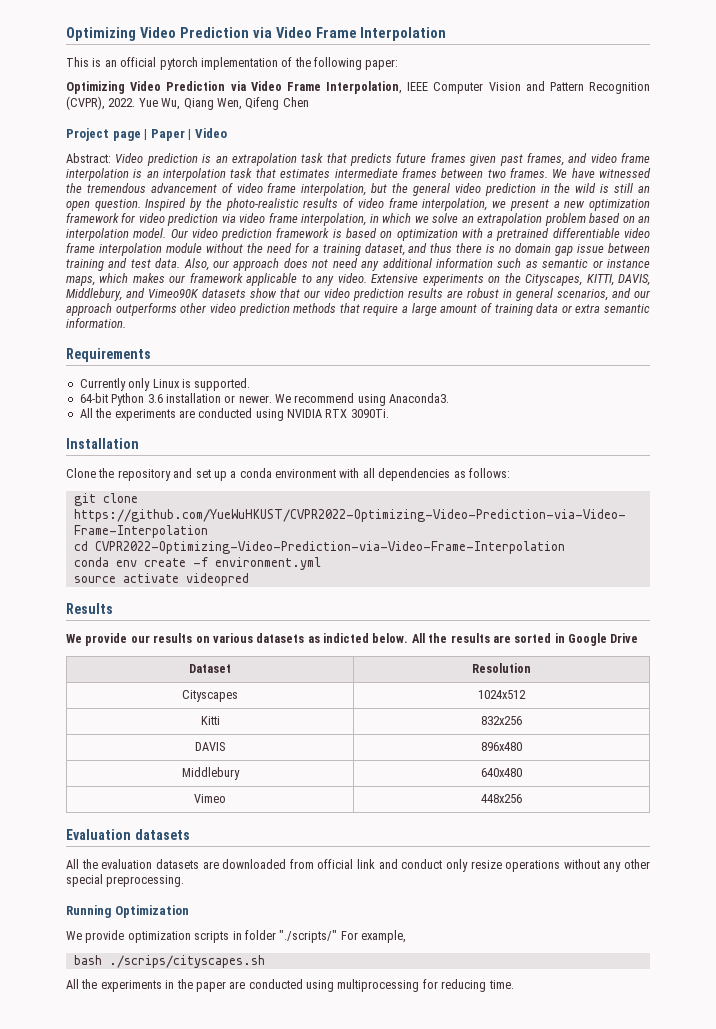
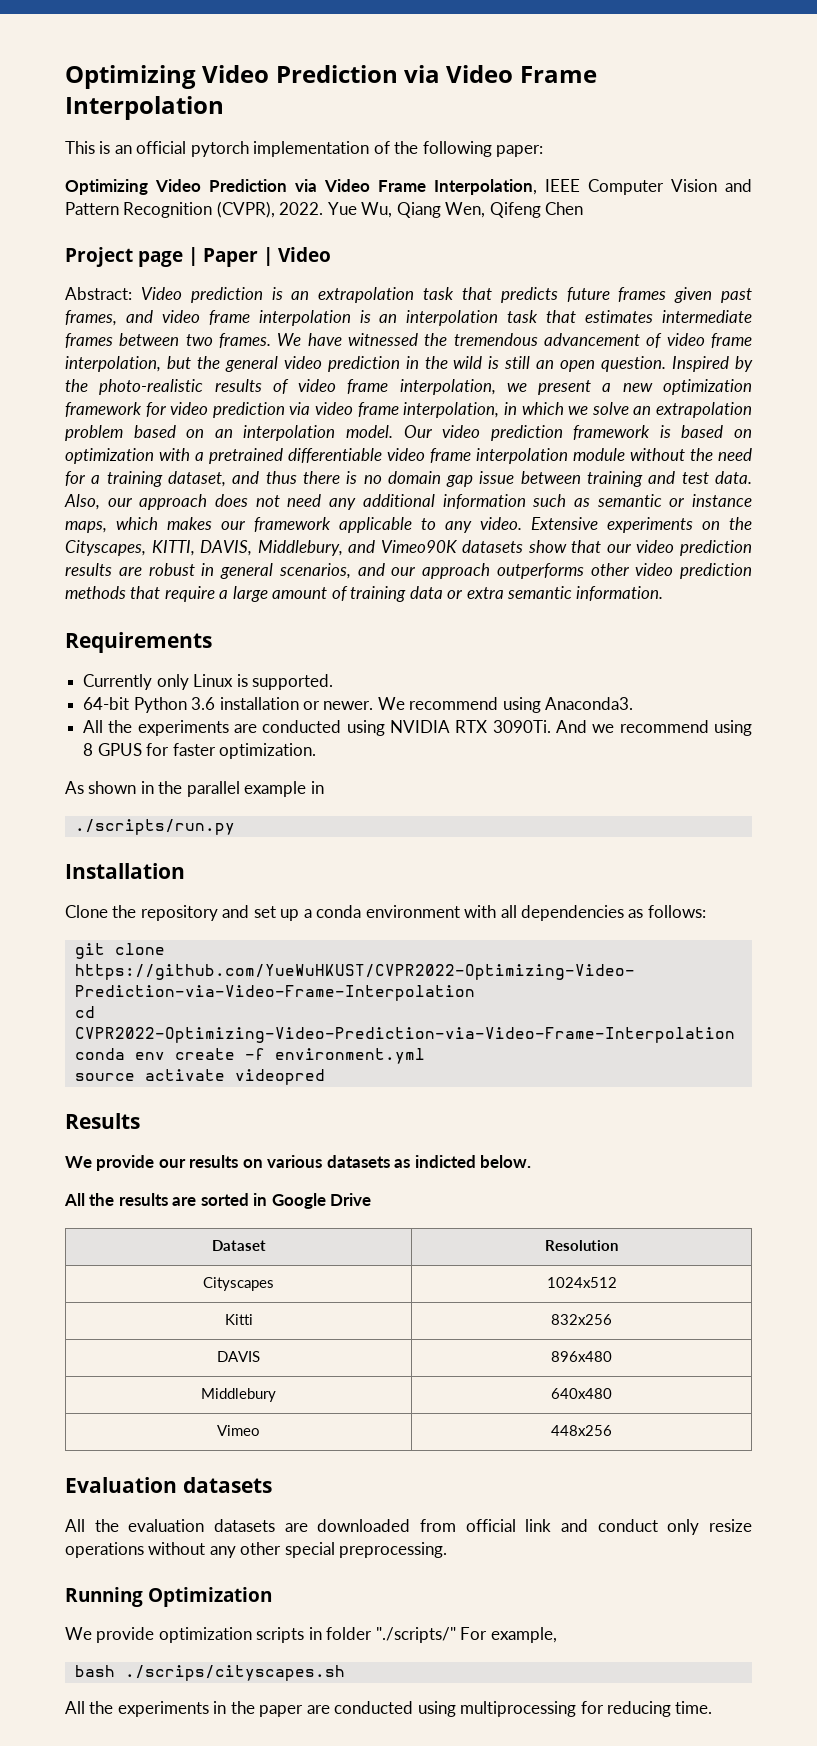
+ And we recommend using 8 GPUS for faster optimization.
+ As shown in the parallel example in
+ ./scripts/run.py
- We provide our results on various datasets as indicted below. All the results are sorted in Google Drive
+ We provide our results on various datasets as indicted below.
+ All the results are sorted in Google Drive

